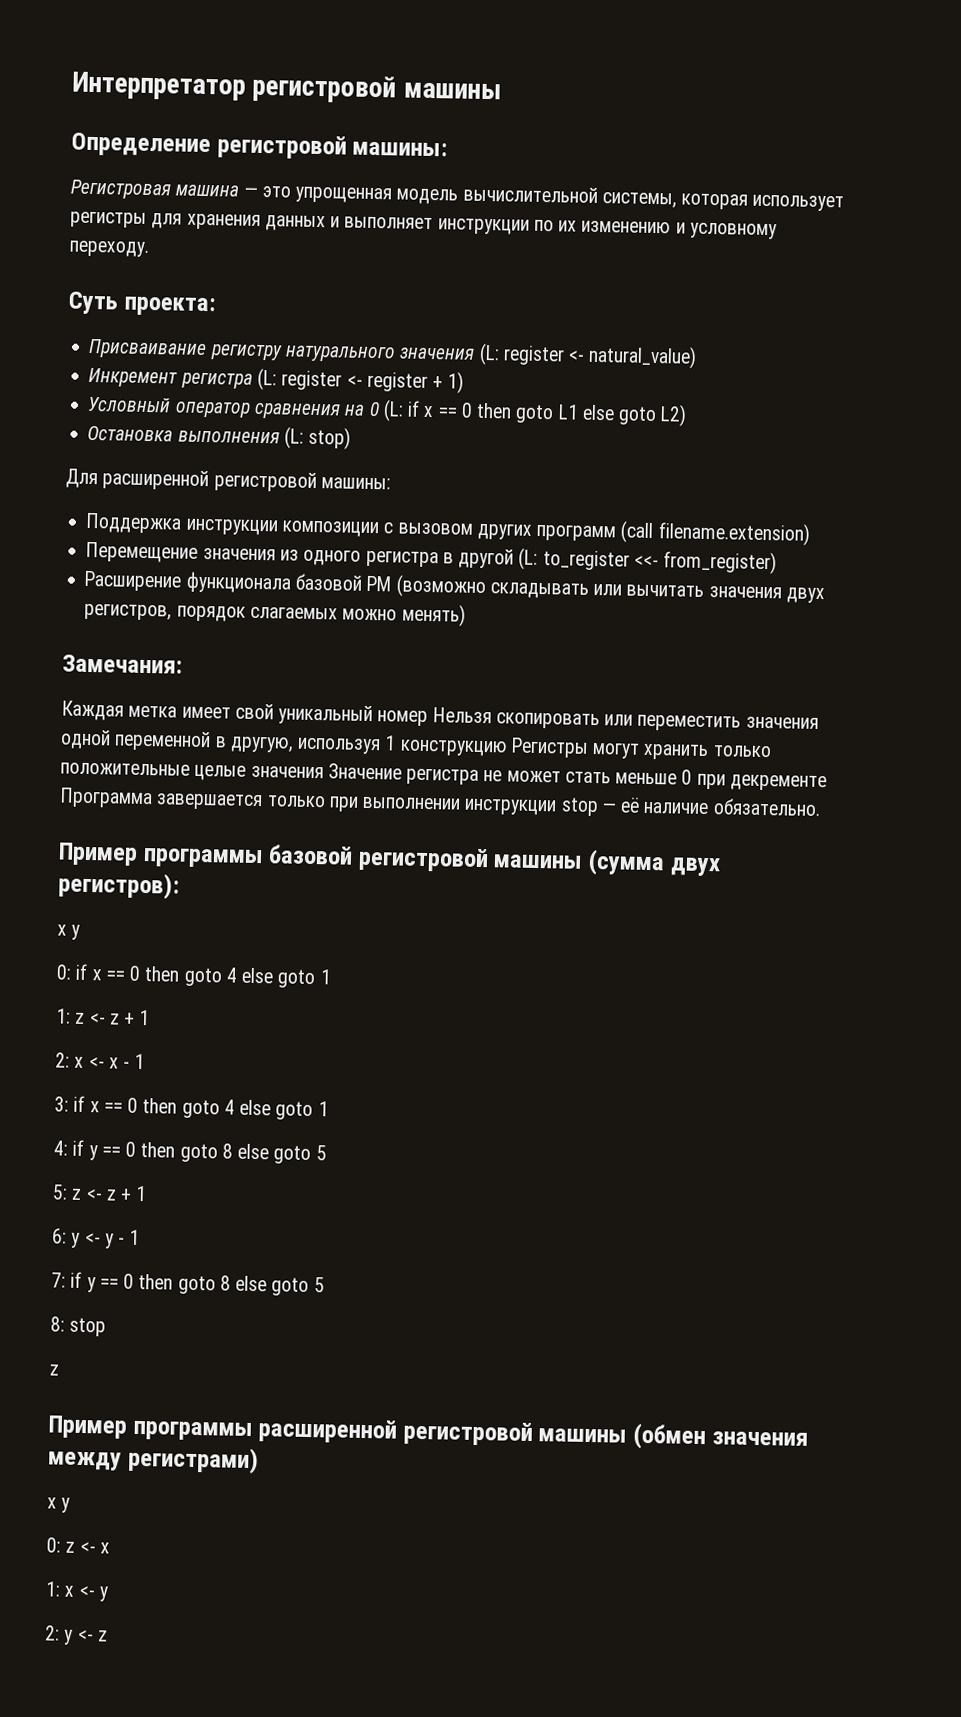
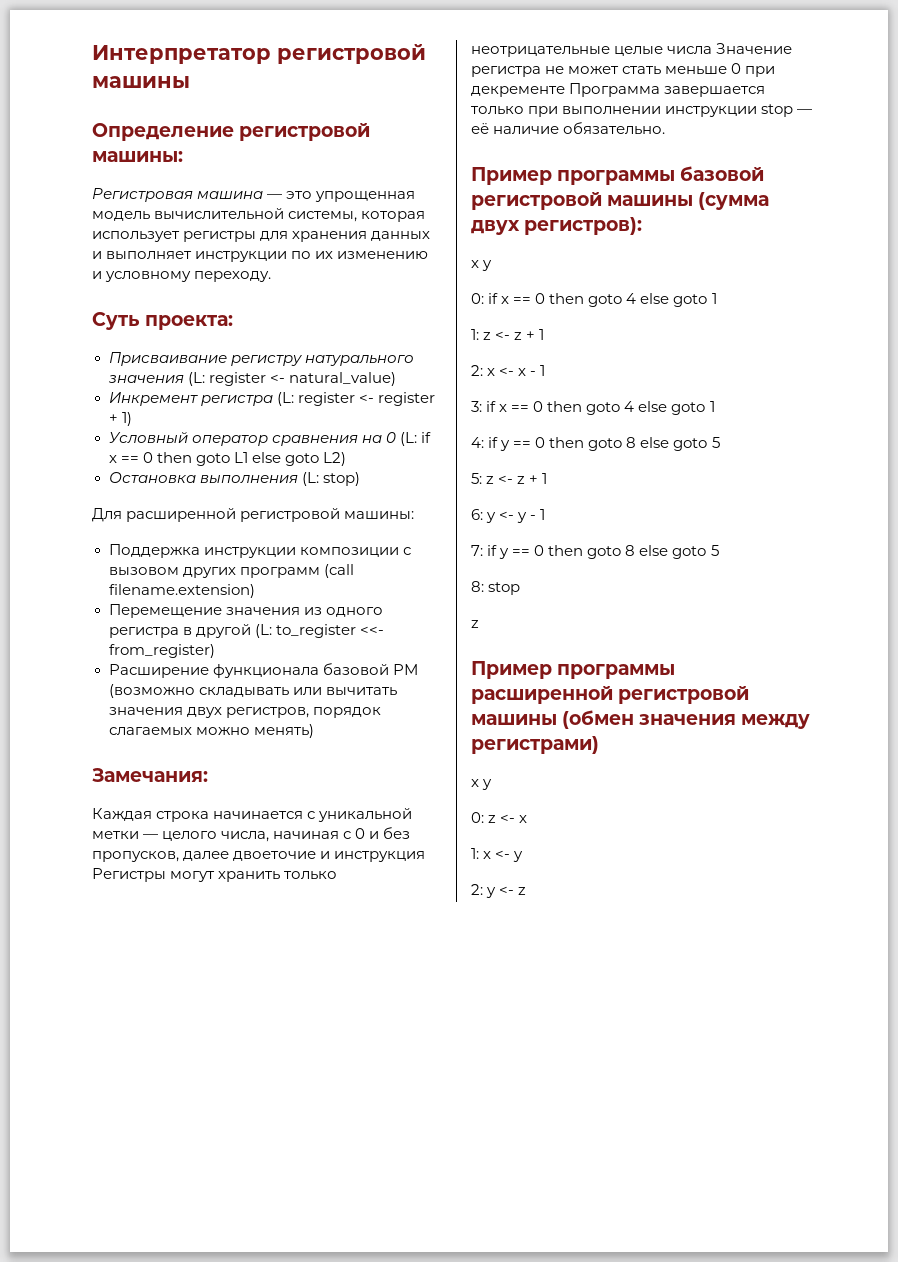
- Каждая метка имеет свой уникальный номер Нельзя скопировать или переместить значения одной переменной в другую, используя 1 конструкцию Регистры могут хранить только положительные целые значения Значение регистра не может стать меньше 0 при декременте Программа завершается только при выполнении инструкции stop — её наличие обязательно.
+ Каждая строка начинается с уникальной метки — целого числа, начиная с 0 и без пропусков, далее двоеточие и инструкция Регистры могут хранить только неотрицательные целые числа Значение регистра не может стать меньше 0 при декременте Программа завершается только при выполнении инструкции stop — её наличие обязательно.

